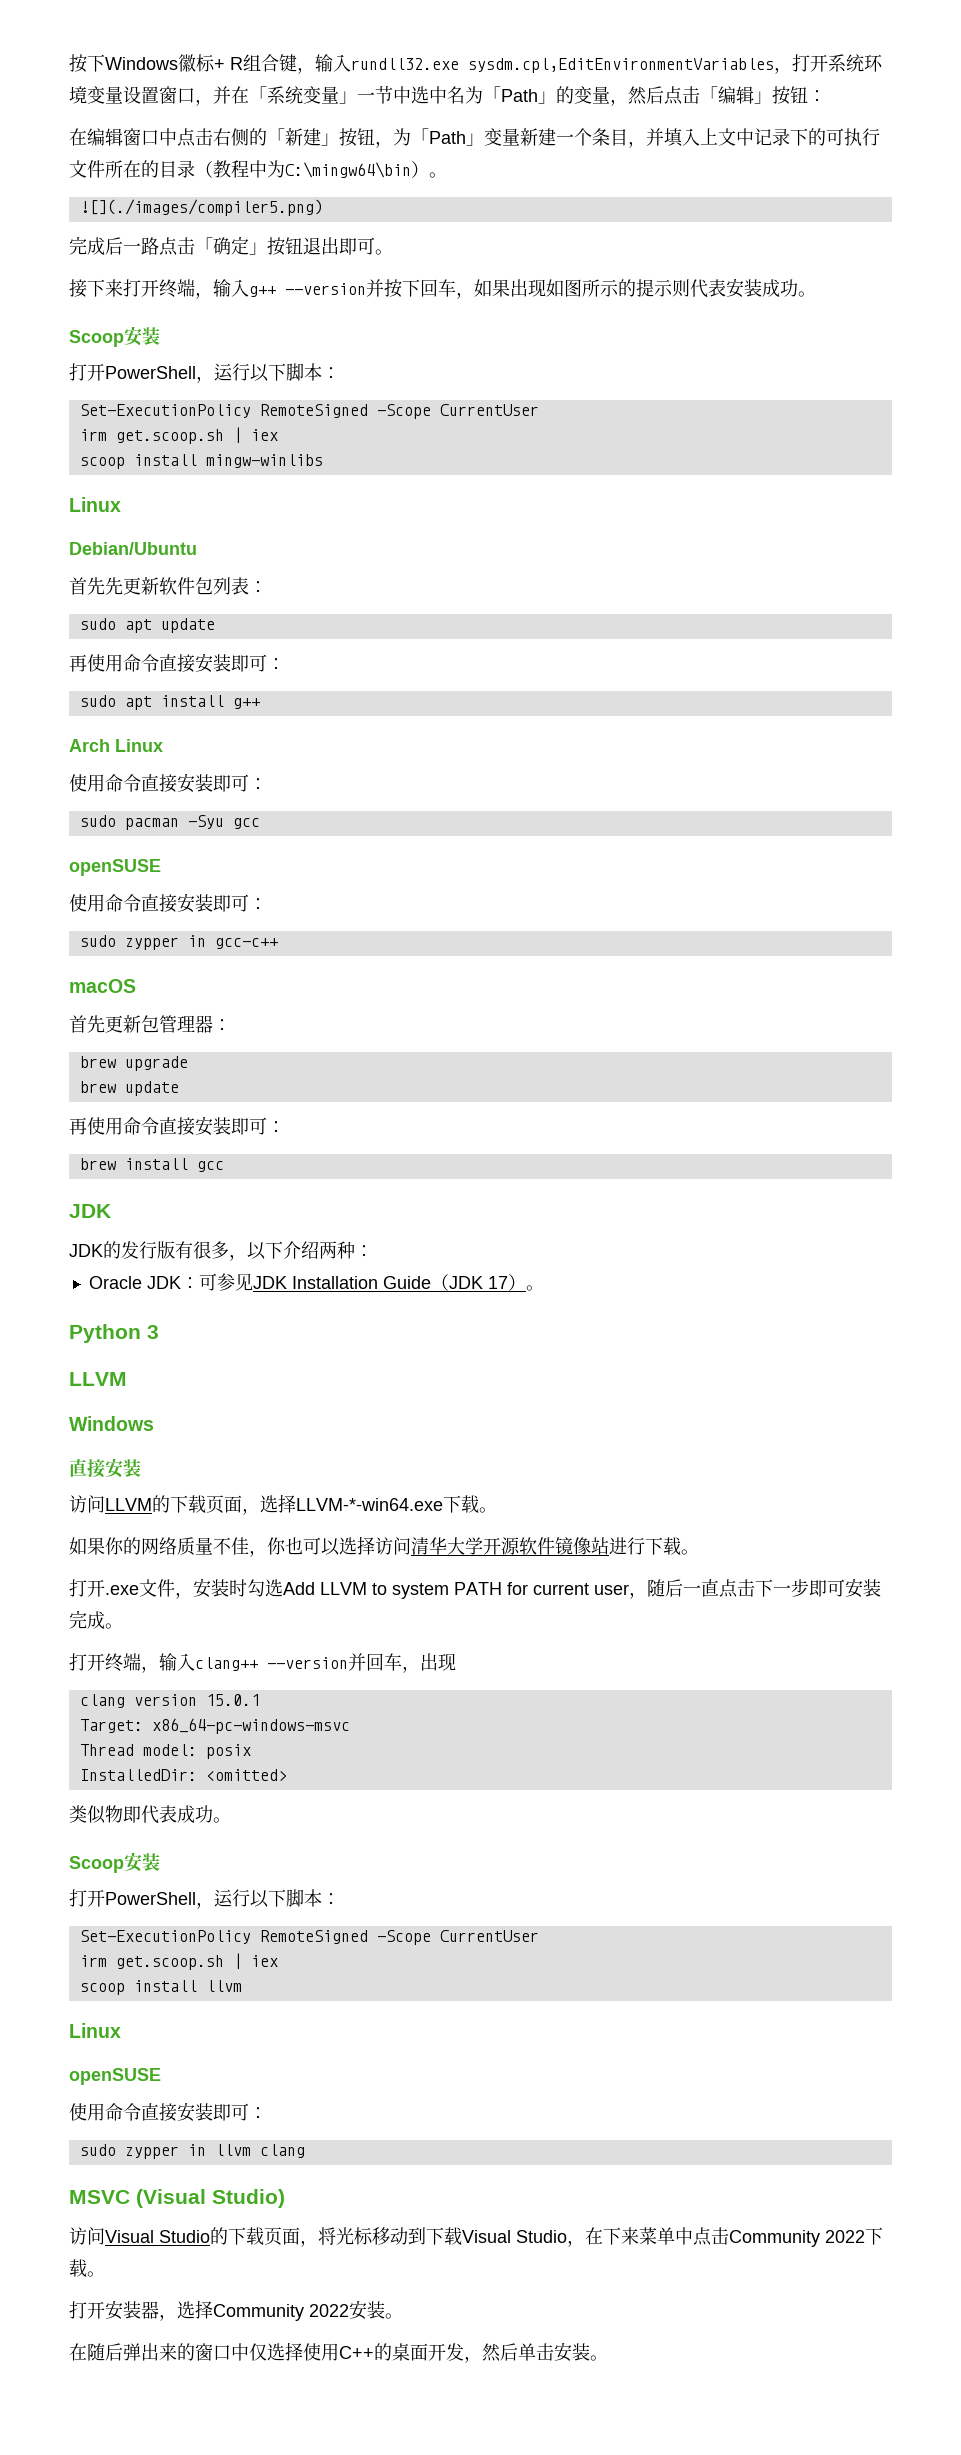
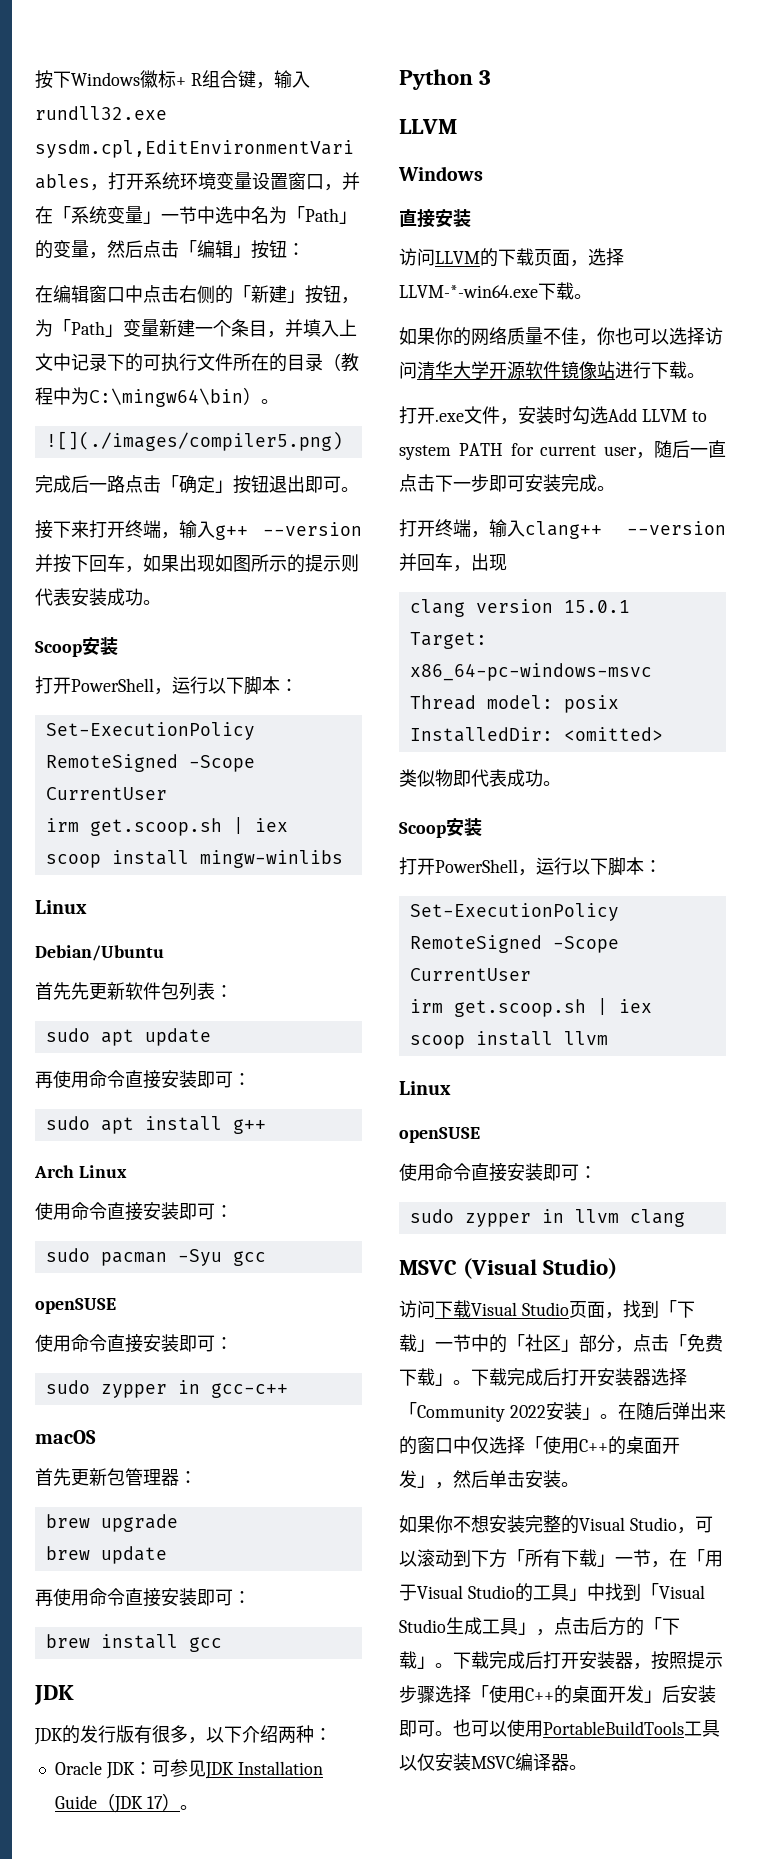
- 访问Visual Studio的下载页面，将光标移动到下载Visual Studio，在下来菜单中点击Community 2022下载。
- 打开安装器，选择Community 2022安装。
- 在随后弹出来的窗口中仅选择使用C++的桌面开发，然后单击安装。
+ 访问下载Visual Studio页面，找到「下载」一节中的「社区」部分，点击「免费下载」。下载完成后打开安装器选择「Community 2022安装」。在随后弹出来的窗口中仅选择「使用C++的桌面开发」，然后单击安装。
+ 如果你不想安装完整的Visual Studio，可以滚动到下方「所有下载」一节，在「用于Visual Studio的工具」中找到「Visual Studio生成工具」，点击后方的「下载」。下载完成后打开安装器，按照提示步骤选择「使用C++的桌面开发」后安装即可。也可以使用PortableBuildTools工具以仅安装MSVC编译器。

